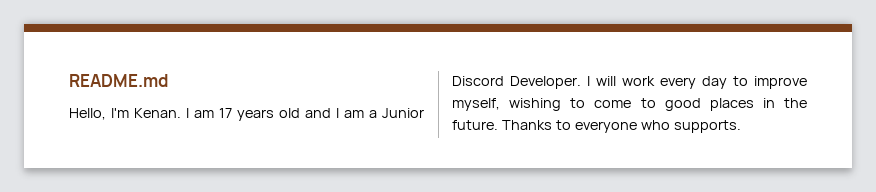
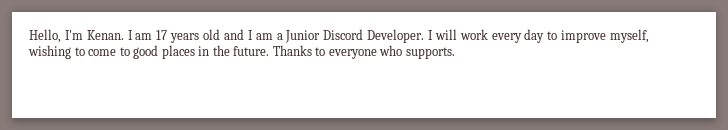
- README.md

